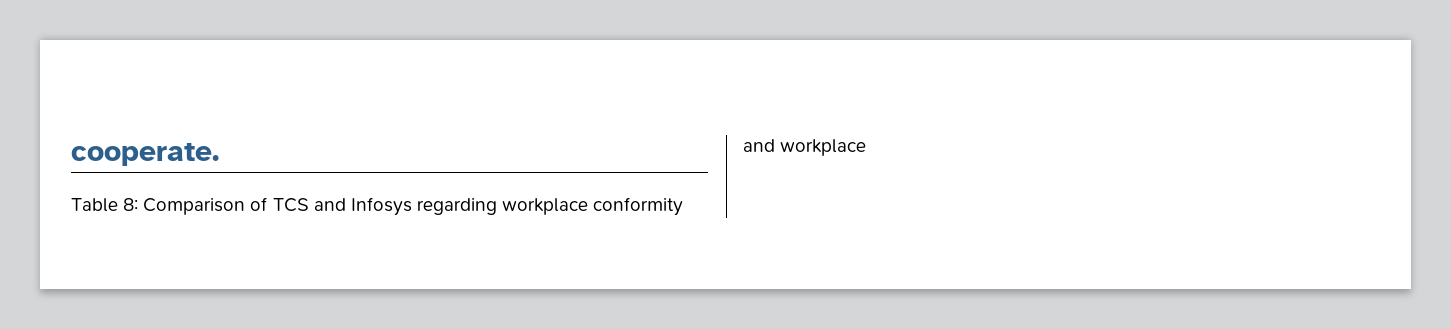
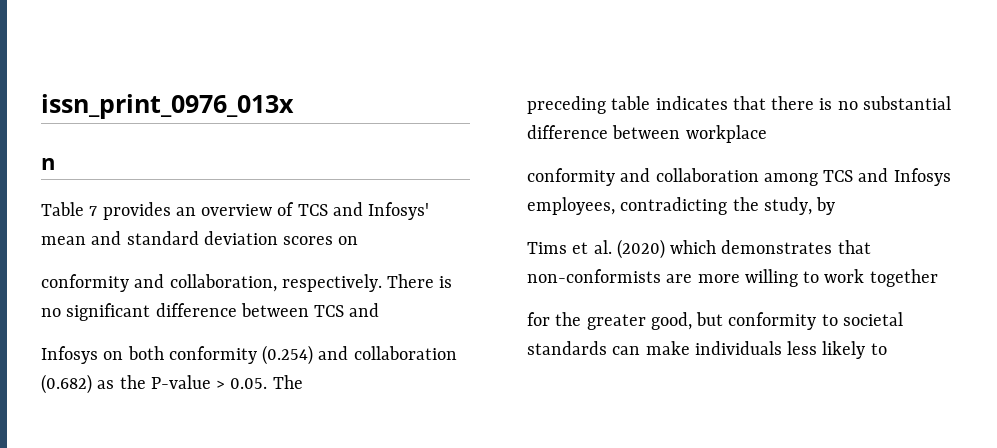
- cooperate.
+ issn_print_0976_013x
+ n
- Table 8: Comparison of TCS and Infosys regarding workplace conformity and workplace
+ Table 7 provides an overview of TCS and Infosys' mean and standard deviation scores on
+ conformity and collaboration, respectively. There is no significant difference between TCS and
+ Infosys on both conformity (0.254) and collaboration (0.682) as the P-value > 0.05. The
+ preceding table indicates that there is no substantial difference between workplace
+ conformity and collaboration among TCS and Infosys employees, contradicting the study, by
+ Tims et al. (2020) which demonstrates that non-conformists are more willing to work together
+ for the greater good, but conformity to societal standards can make individuals less likely to

